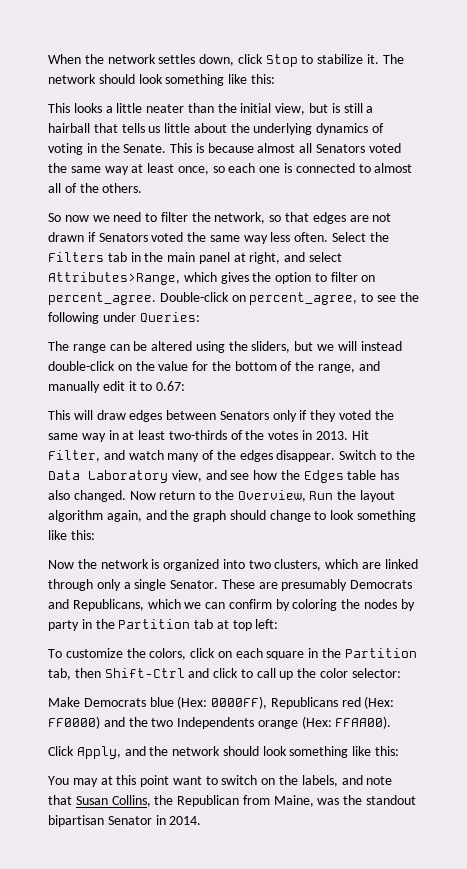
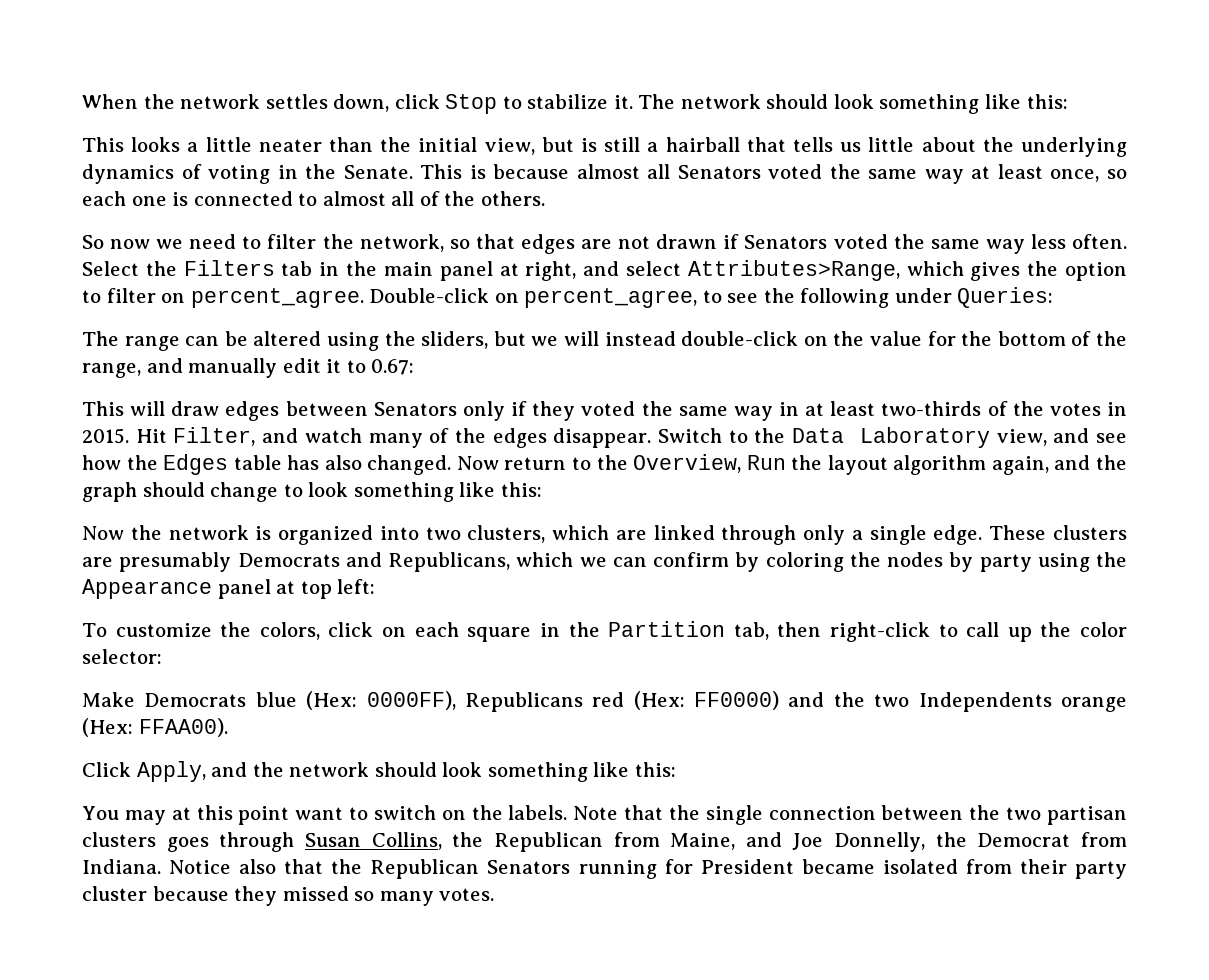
- This will draw edges between Senators only if they voted the same way in at least two-thirds of the votes in 2013.
+ This will draw edges between Senators only if they voted the same way in at least two-thirds of the votes in 2015.
- Now the network is organized into two clusters, which are linked through only a single Senator. These are presumably Democrats and Republicans, which we can confirm by coloring the nodes by party in the Partition tab at top left:
+ Now the network is organized into two clusters, which are linked through only a single edge. These clusters are presumably Democrats and Republicans, which we can confirm by coloring the nodes by party using the Appearance panel at top left:
- To customize the colors, click on each square in the Partition tab, then Shift-Ctrl and click to call up the color selector:
+ To customize the colors, click on each square in the Partition tab, then right-click to call up the color selector:
- You may at this point want to switch on the labels, and note that Susan Collins, the Republican from Maine, was the standout bipartisan Senator in 2014.
+ You may at this point want to switch on the labels. Note that the single connection between the two partisan clusters goes through Susan Collins, the Republican from Maine, and Joe Donnelly, the Democrat from Indiana. Notice also that the Republican Senators running for President became isolated from their party cluster because they missed so many votes.

